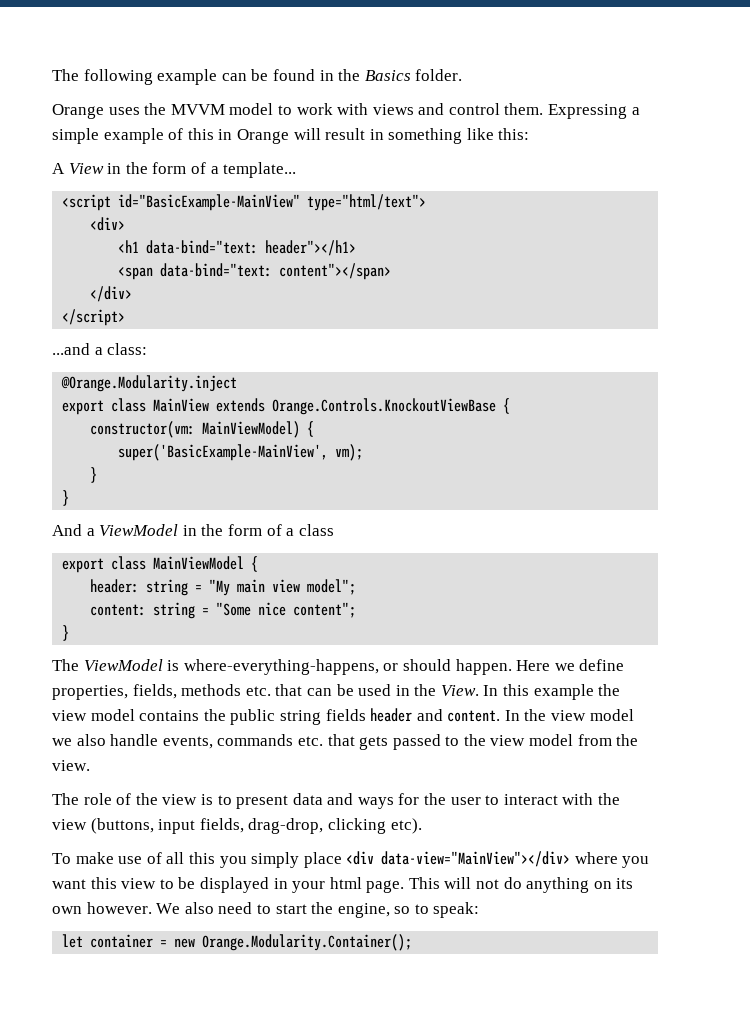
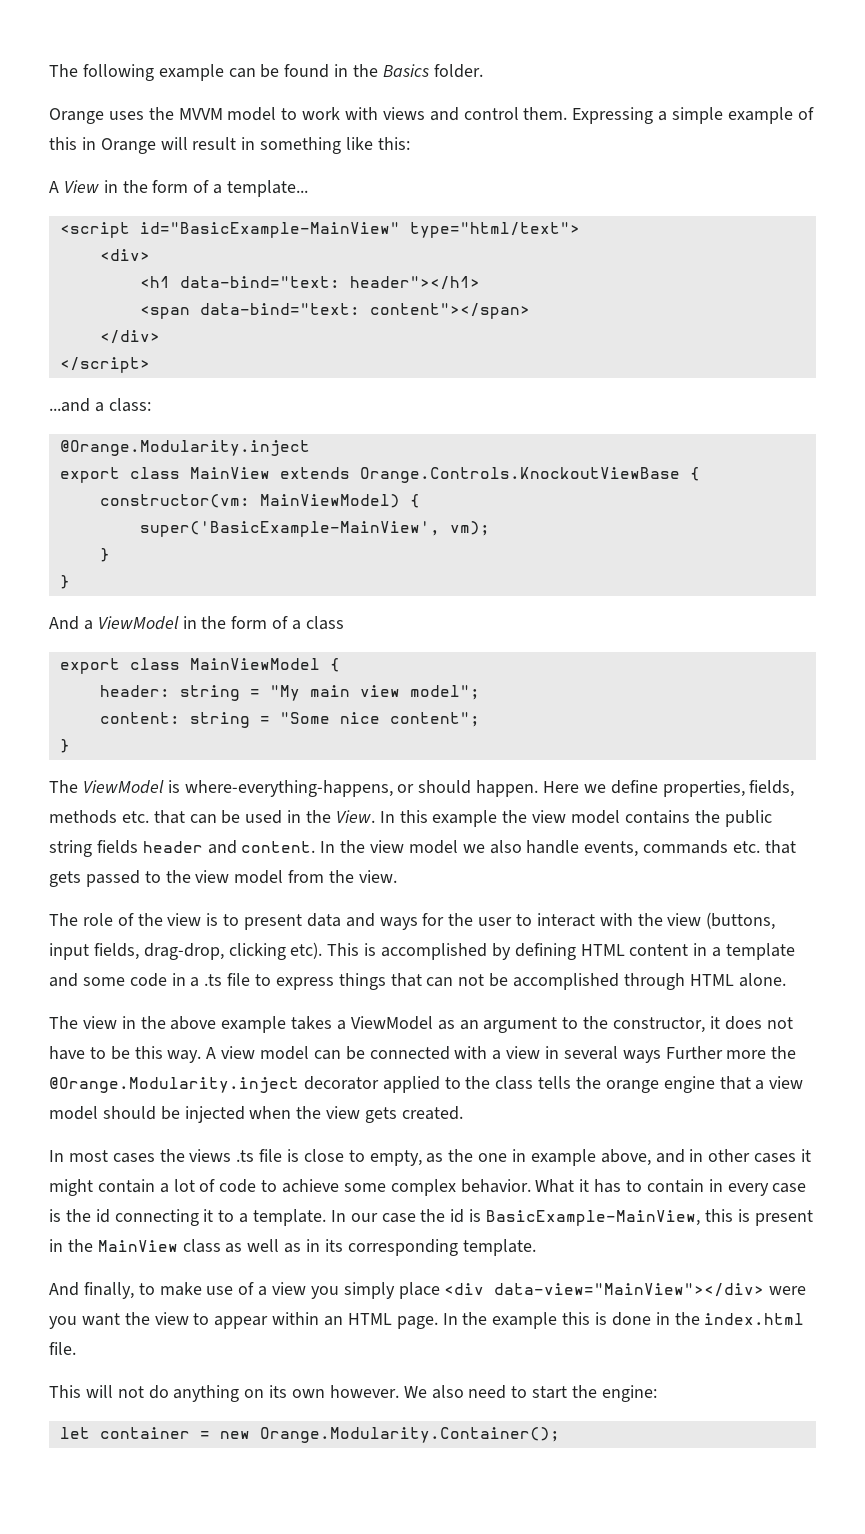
- The role of the view is to present data and ways for the user to interact with the view (buttons, input fields, drag-drop, clicking etc).
- To make use of all this you simply place <div data-view="MainView"></div> where you want this view to be displayed in your html page. This will not do anything on its own however.
+ The role of the view is to present data and ways for the user to interact with the view (buttons, input fields, drag-drop, clicking etc). This is accomplished by defining HTML content in a template and some code in a .ts file to express things that can not be accomplished through HTML alone.
+ The view in the above example takes a ViewModel as an argument to the constructor, it does not have to be this way. A view model can be connected with a view in several ways Further more the @Orange.Modularity.inject decorator applied to the class tells the orange engine that a view model should be injected when the view gets created.
+ In most cases the views .ts file is close to empty, as the one in example above, and in other cases it might contain a lot of code to achieve some complex behavior. What it has to contain in every case is the id connecting it to a template. In our case the id is BasicExample-MainView, this is present in the MainView class as well as in its corresponding template.
+ And finally, to make use of a view you simply place <div data-view="MainView"></div> were you want the view to appear within an HTML page. In the example this is done in the index.html file.
+ This will not do anything on its own however.
- We also need to start the engine, so to speak:
+ We also need to start the engine:

